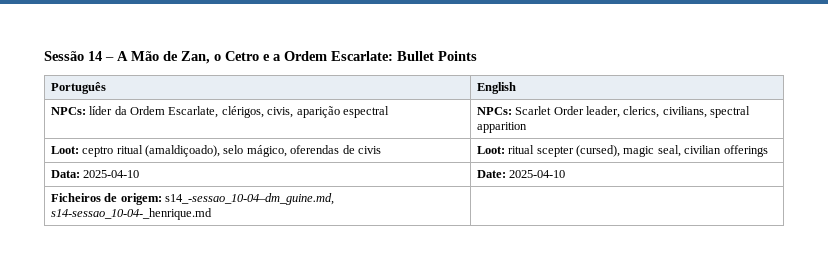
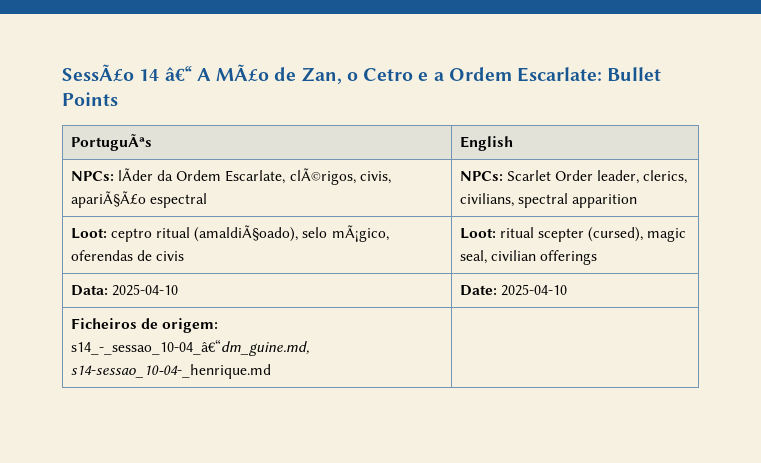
- Sessão 14 – A Mão de Zan, o Cetro e a Ordem Escarlate: Bullet Points
+ SessÃ£o 14 â€“ A MÃ£o de Zan, o Cetro e a Ordem Escarlate: Bullet Points
- Português | English
+ PortuguÃªs | English
- NPCs: líder da Ordem Escarlate, clérigos, civis, aparição espectral | NPCs: Scarlet Order leader, clerics, civilians, spectral apparition
+ NPCs: lÃder da Ordem Escarlate, clÃ©rigos, civis, apariÃ§Ã£o espectral | NPCs: Scarlet Order leader, clerics, civilians, spectral apparition
- Loot: ceptro ritual (amaldiçoado), selo mágico, oferendas de civis | Loot: ritual scepter (cursed), magic seal, civilian offerings
+ Loot: ceptro ritual (amaldiÃ§oado), selo mÃ¡gico, oferendas de civis | Loot: ritual scepter (cursed), magic seal, civilian offerings
- Ficheiros de origem: s14_-sessao_10-04–dm_guine.md, s14-sessao_10-04-_henrique.md |
+ Ficheiros de origem: s14_-_sessao_10-04_â€“dm_guine.md, s14-sessao_10-04-_henrique.md |

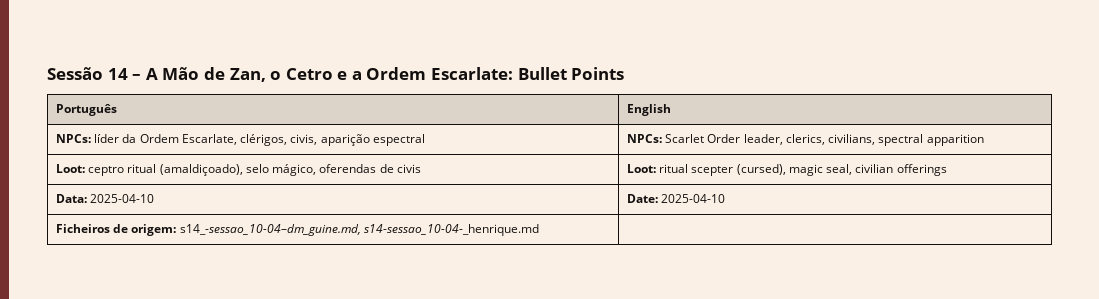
- SessÃ£o 14 â€“ A MÃ£o de Zan, o Cetro e a Ordem Escarlate: Bullet Points
+ Sessão 14 – A Mão de Zan, o Cetro e a Ordem Escarlate: Bullet Points
- PortuguÃªs | English
+ Português | English
- NPCs: lÃder da Ordem Escarlate, clÃ©rigos, civis, apariÃ§Ã£o espectral | NPCs: Scarlet Order leader, clerics, civilians, spectral apparition
+ NPCs: líder da Ordem Escarlate, clérigos, civis, aparição espectral | NPCs: Scarlet Order leader, clerics, civilians, spectral apparition
- Loot: ceptro ritual (amaldiÃ§oado), selo mÃ¡gico, oferendas de civis | Loot: ritual scepter (cursed), magic seal, civilian offerings
+ Loot: ceptro ritual (amaldiçoado), selo mágico, oferendas de civis | Loot: ritual scepter (cursed), magic seal, civilian offerings
- Ficheiros de origem: s14_-_sessao_10-04_â€“dm_guine.md, s14-sessao_10-04-_henrique.md |
+ Ficheiros de origem: s14_-sessao_10-04–dm_guine.md, s14-sessao_10-04-_henrique.md |

